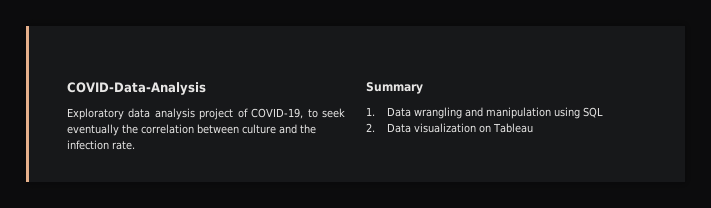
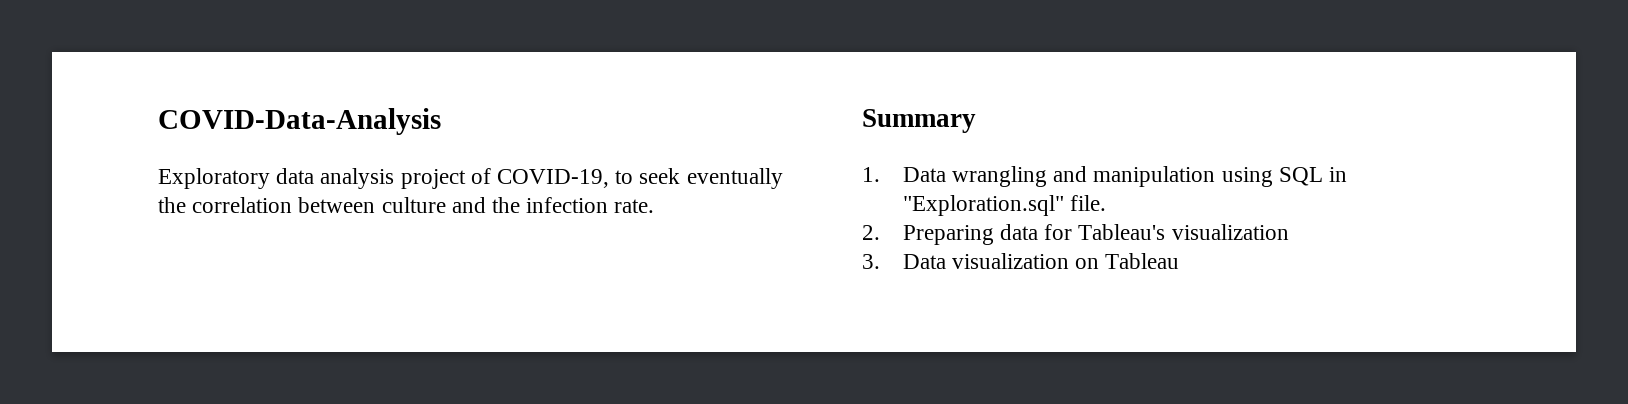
- 1. Data wrangling and manipulation using SQL
- 2. Data visualization on Tableau
+ 1. Data wrangling and manipulation using SQL in "Exploration.sql" file.
+ 2. Preparing data for Tableau's visualization
+ 3. Data visualization on Tableau

